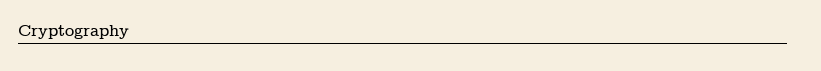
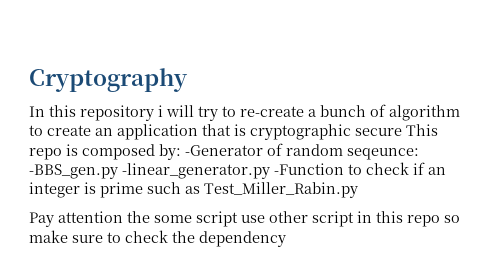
+ In this repository i will try to re-create a bunch of algorithm to create an application that is cryptographic secure This repo is composed by: -Generator of random seqeunce: -BBS_gen.py -linear_generator.py -Function to check if an integer is prime such as Test_Miller_Rabin.py
+ Pay attention the some script use other script in this repo so make sure to check the dependency

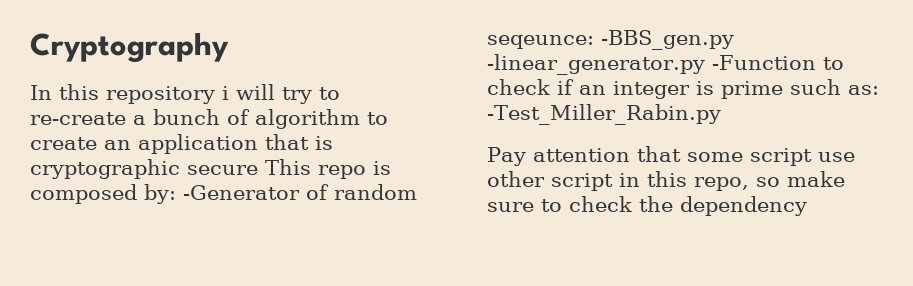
- In this repository i will try to re-create a bunch of algorithm to create an application that is cryptographic secure This repo is composed by: -Generator of random seqeunce: -BBS_gen.py -linear_generator.py -Function to check if an integer is prime such as Test_Miller_Rabin.py
+ In this repository i will try to re-create a bunch of algorithm to create an application that is cryptographic secure This repo is composed by: -Generator of random seqeunce: -BBS_gen.py -linear_generator.py -Function to check if an integer is prime such as: -Test_Miller_Rabin.py
- Pay attention the some script use other script in this repo so make sure to check the dependency
+ Pay attention that some script use other script in this repo, so make sure to check the dependency

